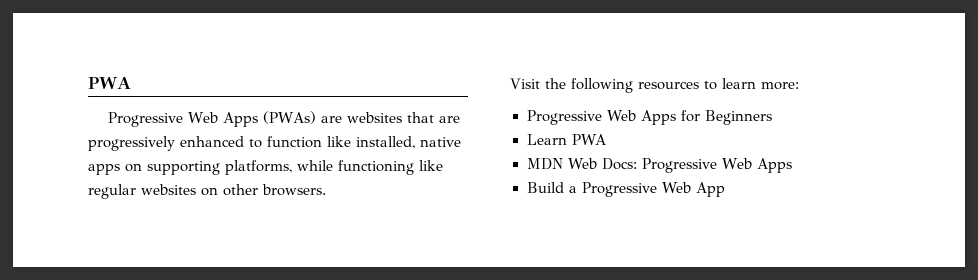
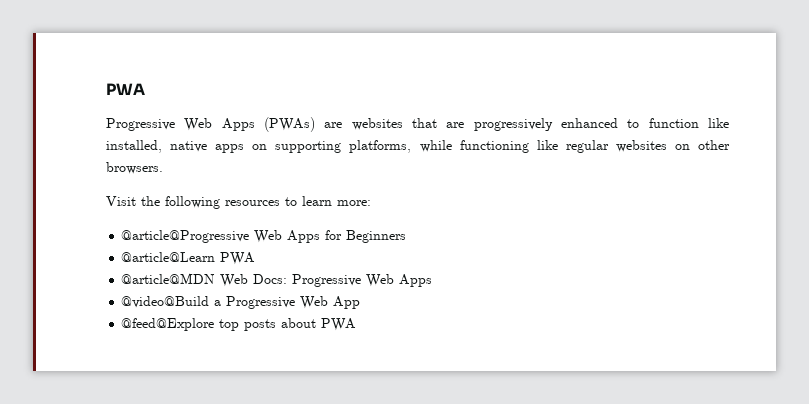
- Progressive Web Apps for Beginners
+ @article@Progressive Web Apps for Beginners
- Learn PWA
- MDN Web Docs: Progressive Web Apps
+ @article@Learn PWA
+ @article@MDN Web Docs: Progressive Web Apps
- Build a Progressive Web App
+ @video@Build a Progressive Web App
+ @feed@Explore top posts about PWA

